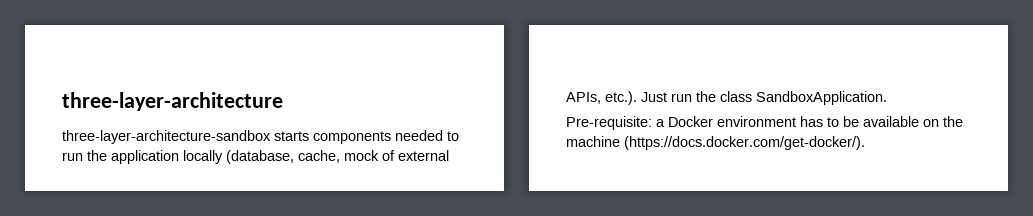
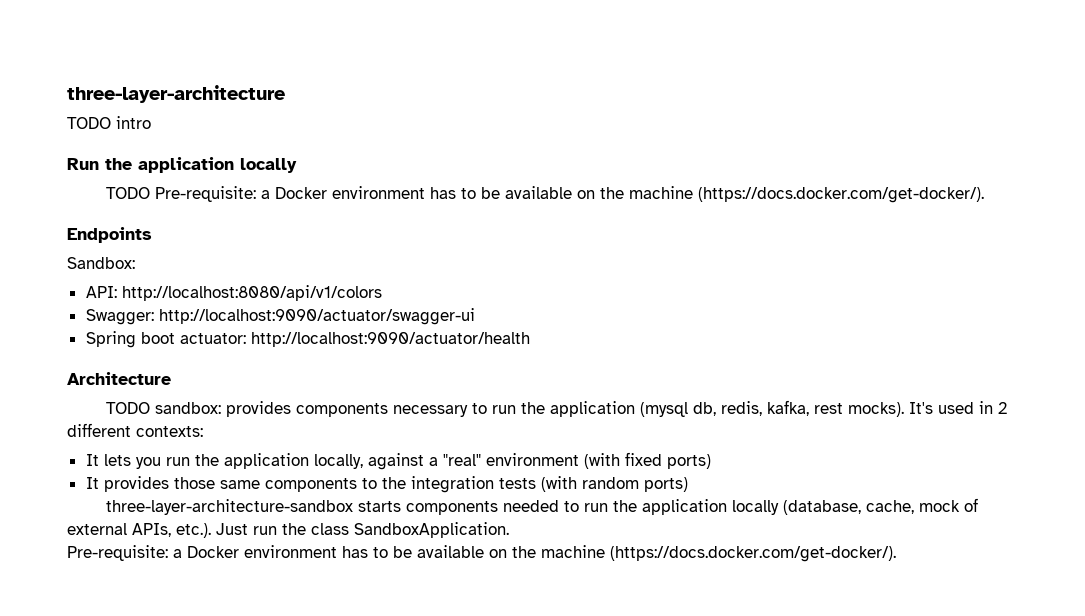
+ TODO intro
+ Run the application locally
+ TODO Pre-requisite: a Docker environment has to be available on the machine (https://docs.docker.com/get-docker/).
+ Endpoints
+ Sandbox:
+ API: http://localhost:8080/api/v1/colors
+ Swagger: http://localhost:9090/actuator/swagger-ui
+ Spring boot actuator: http://localhost:9090/actuator/health
+ Architecture
+ TODO sandbox: provides components necessary to run the application (mysql db, redis, kafka, rest mocks). It's used in 2 different contexts:
+ It lets you run the application locally, against a "real" environment (with fixed ports)
+ It provides those same components to the integration tests (with random ports)

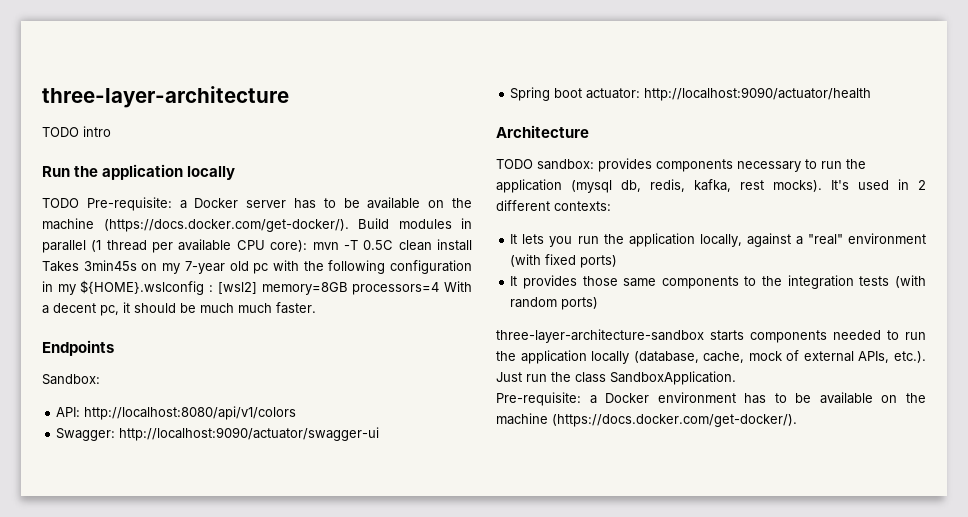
- TODO Pre-requisite: a Docker environment has to be available on the machine (https://docs.docker.com/get-docker/).
+ TODO Pre-requisite: a Docker server has to be available on the machine (https://docs.docker.com/get-docker/). Build modules in parallel (1 thread per available CPU core): mvn -T 0.5C clean install Takes 3min45s on my 7-year old pc with the following configuration in my ${HOME}.wslconfig : [wsl2] memory=8GB processors=4 With a decent pc, it should be much much faster.

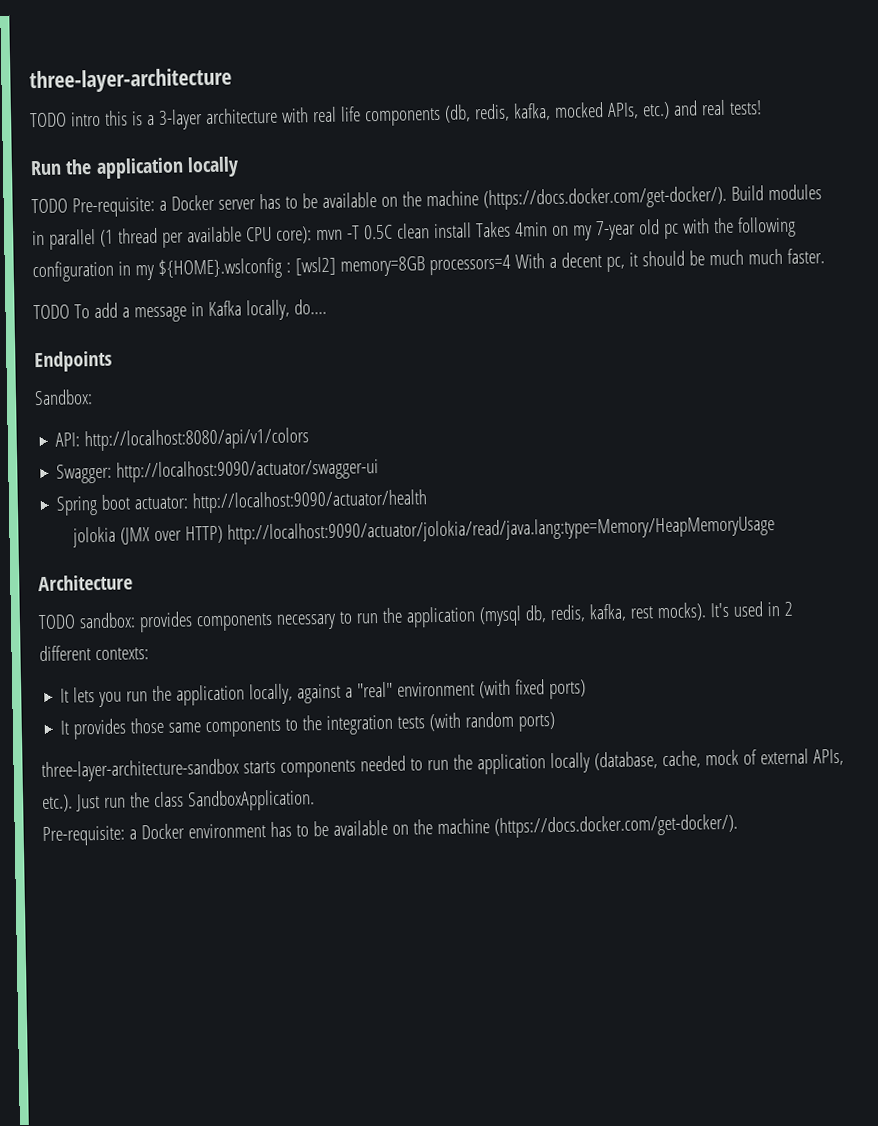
- TODO intro
+ TODO intro this is a 3-layer architecture with real life components (db, redis, kafka, mocked APIs, etc.) and real tests!
- TODO Pre-requisite: a Docker server has to be available on the machine (https://docs.docker.com/get-docker/). Build modules in parallel (1 thread per available CPU core): mvn -T 0.5C clean install Takes 3min45s on my 7-year old pc with the following configuration in my ${HOME}.wslconfig : [wsl2] memory=8GB processors=4 With a decent pc, it should be much much faster.
+ TODO Pre-requisite: a Docker server has to be available on the machine (https://docs.docker.com/get-docker/). Build modules in parallel (1 thread per available CPU core): mvn -T 0.5C clean install Takes 4min on my 7-year old pc with the following configuration in my ${HOME}.wslconfig : [wsl2] memory=8GB processors=4 With a decent pc, it should be much much faster.
+ TODO To add a message in Kafka locally, do....
+ jolokia (JMX over HTTP) http://localhost:9090/actuator/jolokia/read/java.lang:type=Memory/HeapMemoryUsage

